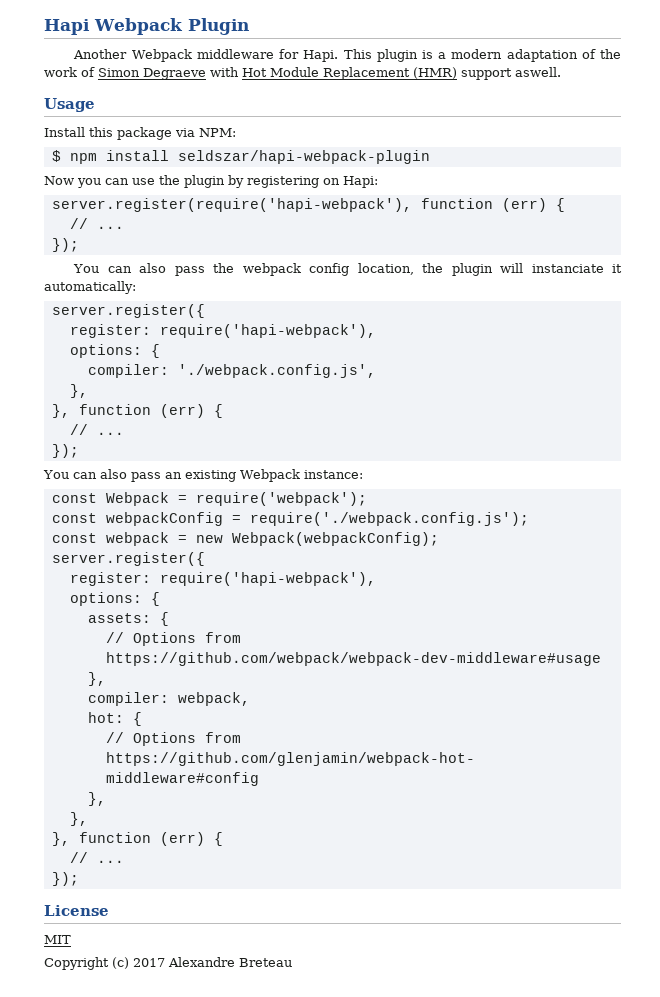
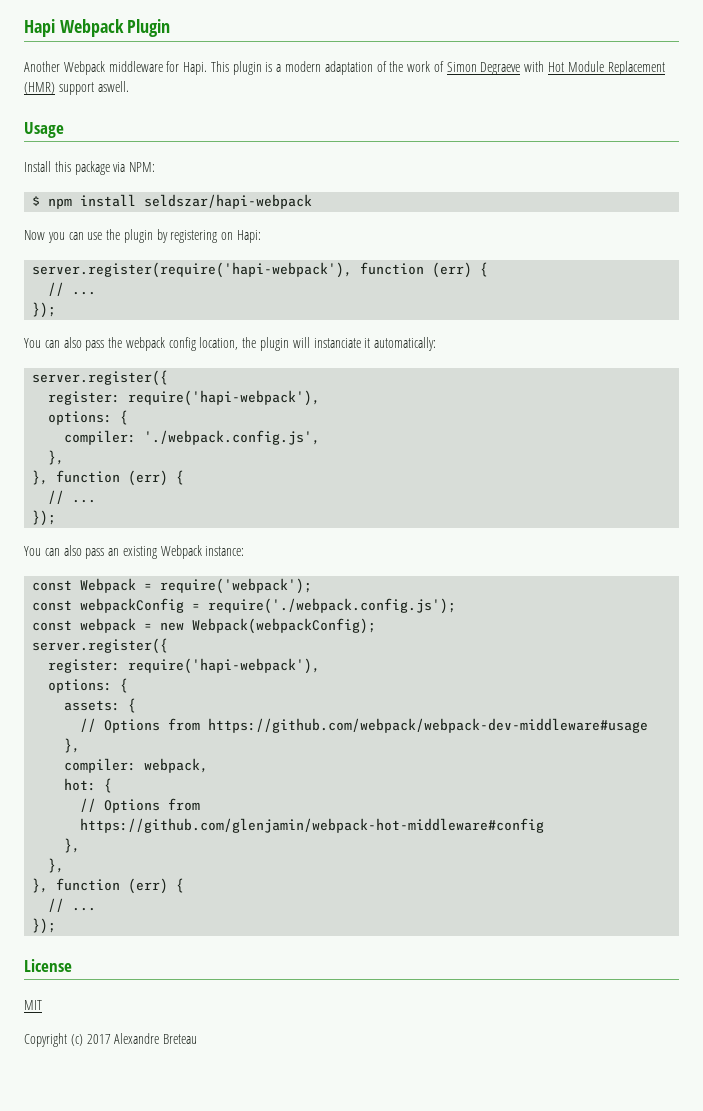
- $ npm install seldszar/hapi-webpack-plugin
+ $ npm install seldszar/hapi-webpack

